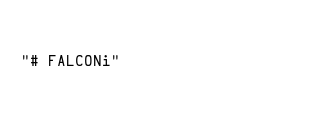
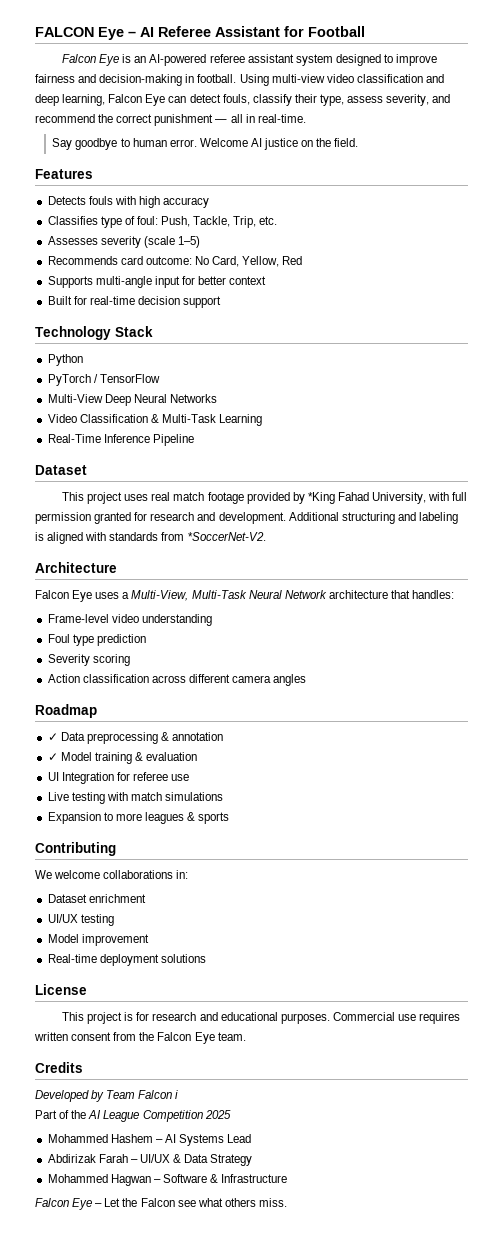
- "# FALCONi"
+ FALCON Eye – AI Referee Assistant for Football
+ Falcon Eye is an AI-powered referee assistant system designed to improve fairness and decision-making in football. Using multi-view video classification and deep learning, Falcon Eye can detect fouls, classify their type, assess severity, and recommend the correct punishment — all in real-time.
+ Say goodbye to human error. Welcome AI justice on the field.
+ Features
+ Detects fouls with high accuracy
+ Classifies type of foul: Push, Tackle, Trip, etc.
+ Assesses severity (scale 1–5)
+ Recommends card outcome: No Card, Yellow, Red
+ Supports multi-angle input for better context
+ Built for real-time decision support
+ Technology Stack
+ Python
+ PyTorch / TensorFlow
+ Multi-View Deep Neural Networks
+ Video Classification & Multi-Task Learning
+ Real-Time Inference Pipeline
+ Dataset
+ This project uses real match footage provided by *King Fahad University, with full permission granted for research and development. Additional structuring and labeling is aligned with standards from *SoccerNet-V2.
+ Architecture
+ Falcon Eye uses a Multi-View, Multi-Task Neural Network architecture that handles:
+ Frame-level video understanding
+ Foul type prediction
+ Severity scoring
+ Action classification across different camera angles
+ Roadmap
+ ✓ Data preprocessing & annotation
+ ✓ Model training & evaluation
+ UI Integration for referee use
+ Live testing with match simulations
+ Expansion to more leagues & sports
+ Contributing
+ We welcome collaborations in:
+ Dataset enrichment
+ UI/UX testing
+ Model improvement
+ Real-time deployment solutions
+ License
+ This project is for research and educational purposes. Commercial use requires written consent from the Falcon Eye team.
+ Credits
+ Developed by Team Falcon i
+ Part of the AI League Competition 2025
+ Mohammed Hashem – AI Systems Lead
+ Abdirizak Farah – UI/UX & Data Strategy
+ Mohammed Hagwan – Software & Infrastructure
+ Falcon Eye – Let the Falcon see what others miss.

